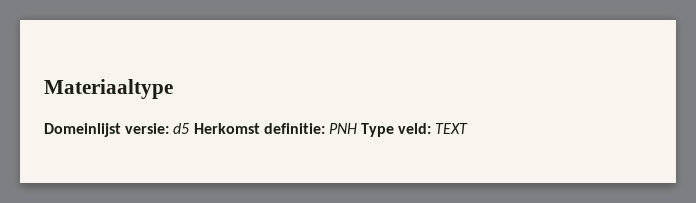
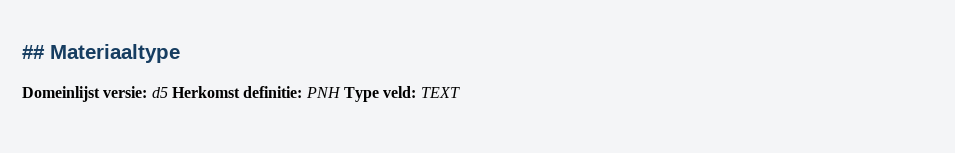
- Materiaaltype
+ ## Materiaaltype

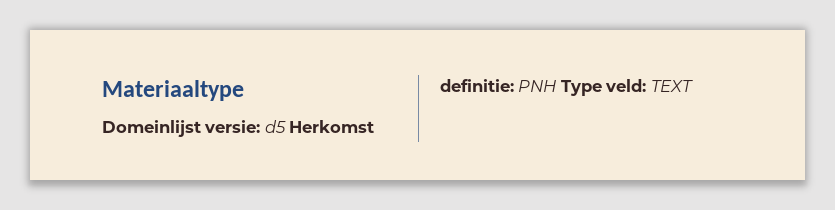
- ## Materiaaltype
+ Materiaaltype

